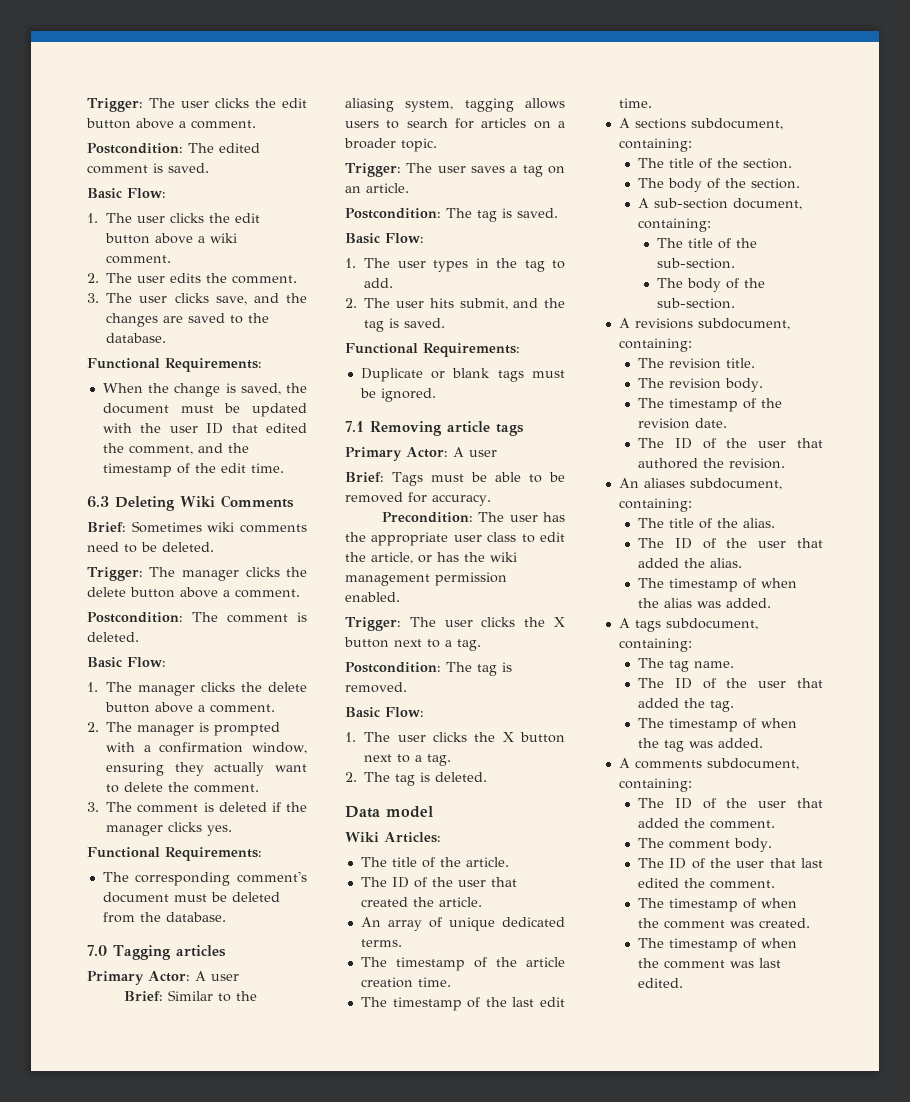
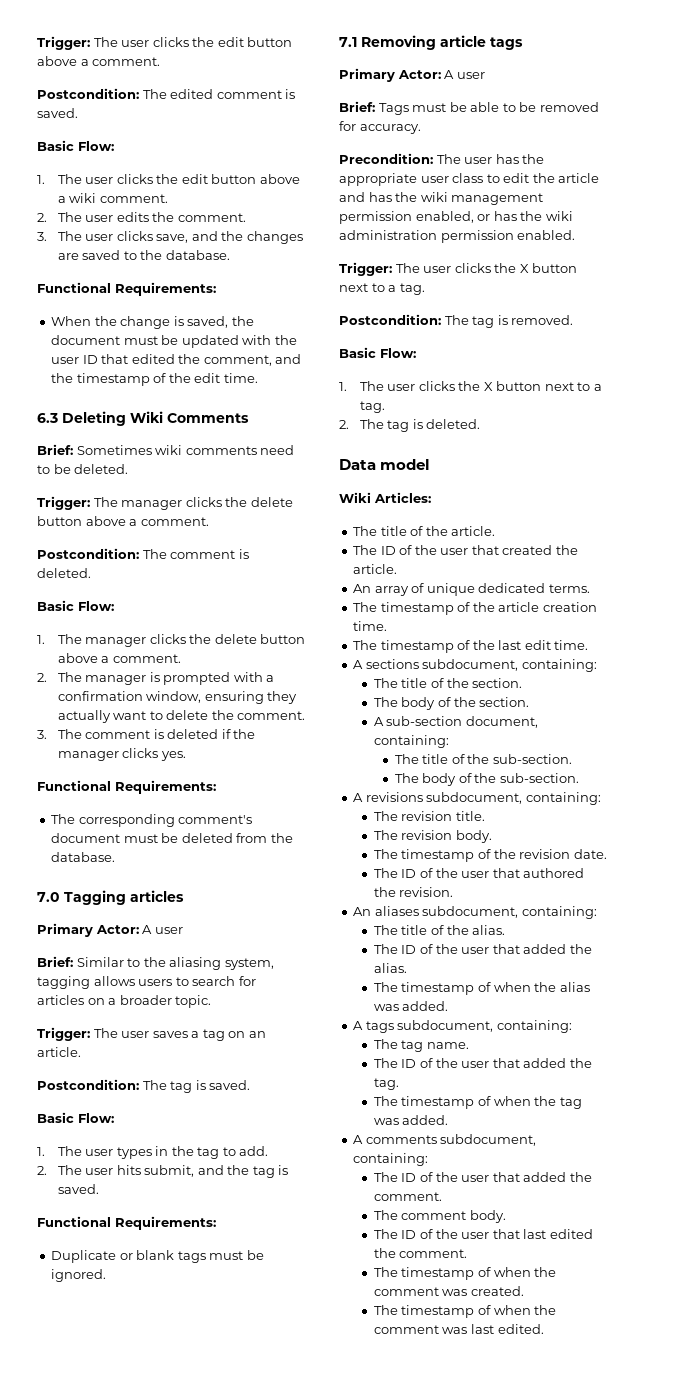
- Precondition: The user has the appropriate user class to edit the article, or has the wiki management permission enabled.
+ Precondition: The user has the appropriate user class to edit the article and has the wiki management permission enabled, or has the wiki administration permission enabled.

